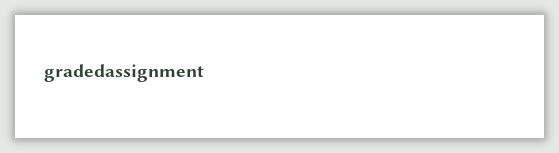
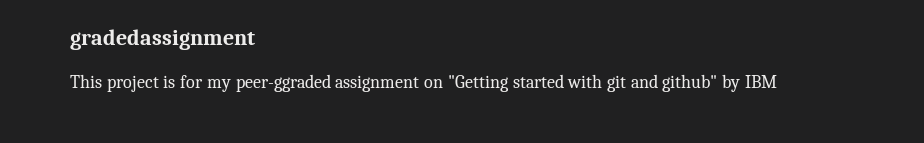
+ This project is for my peer-ggraded assignment on "Getting started with git and github" by IBM

